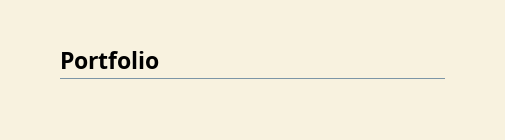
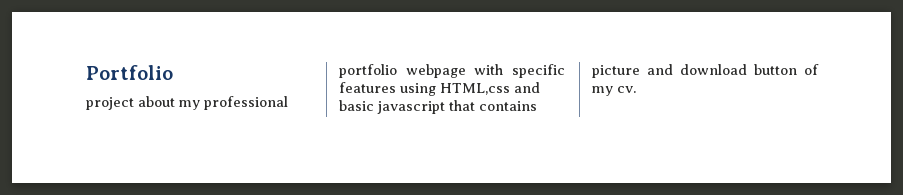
+ project about my professional portfolio webpage with specific features using HTML,css and basic javascript that contains picture and download button of my cv.

